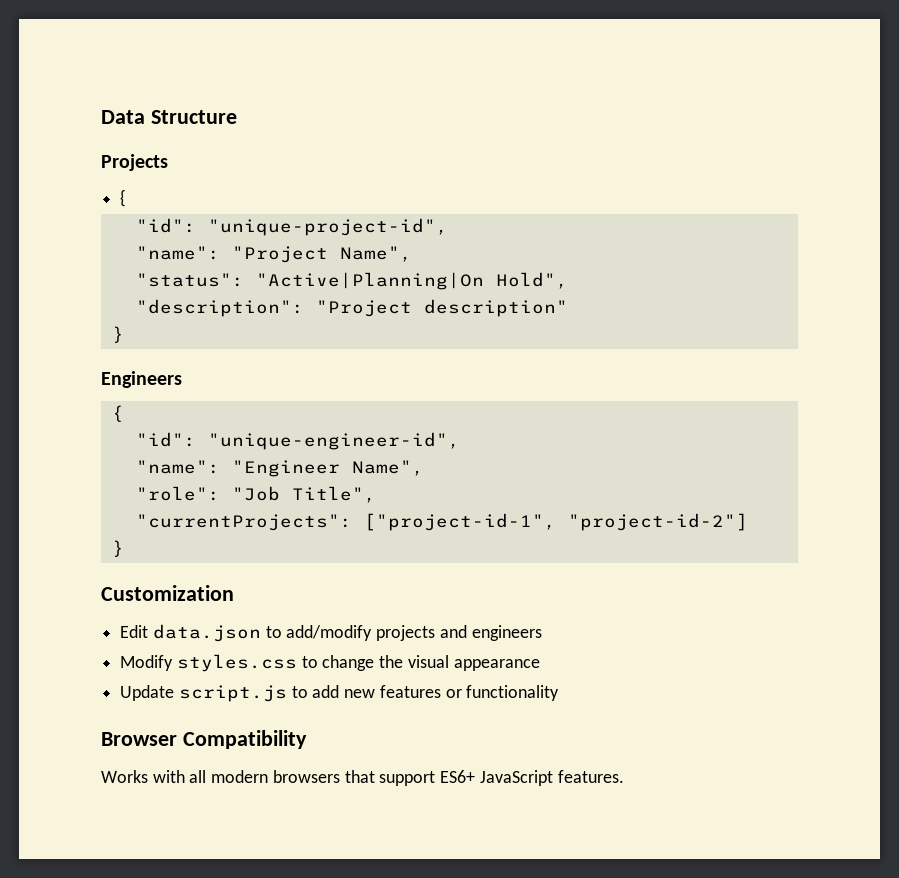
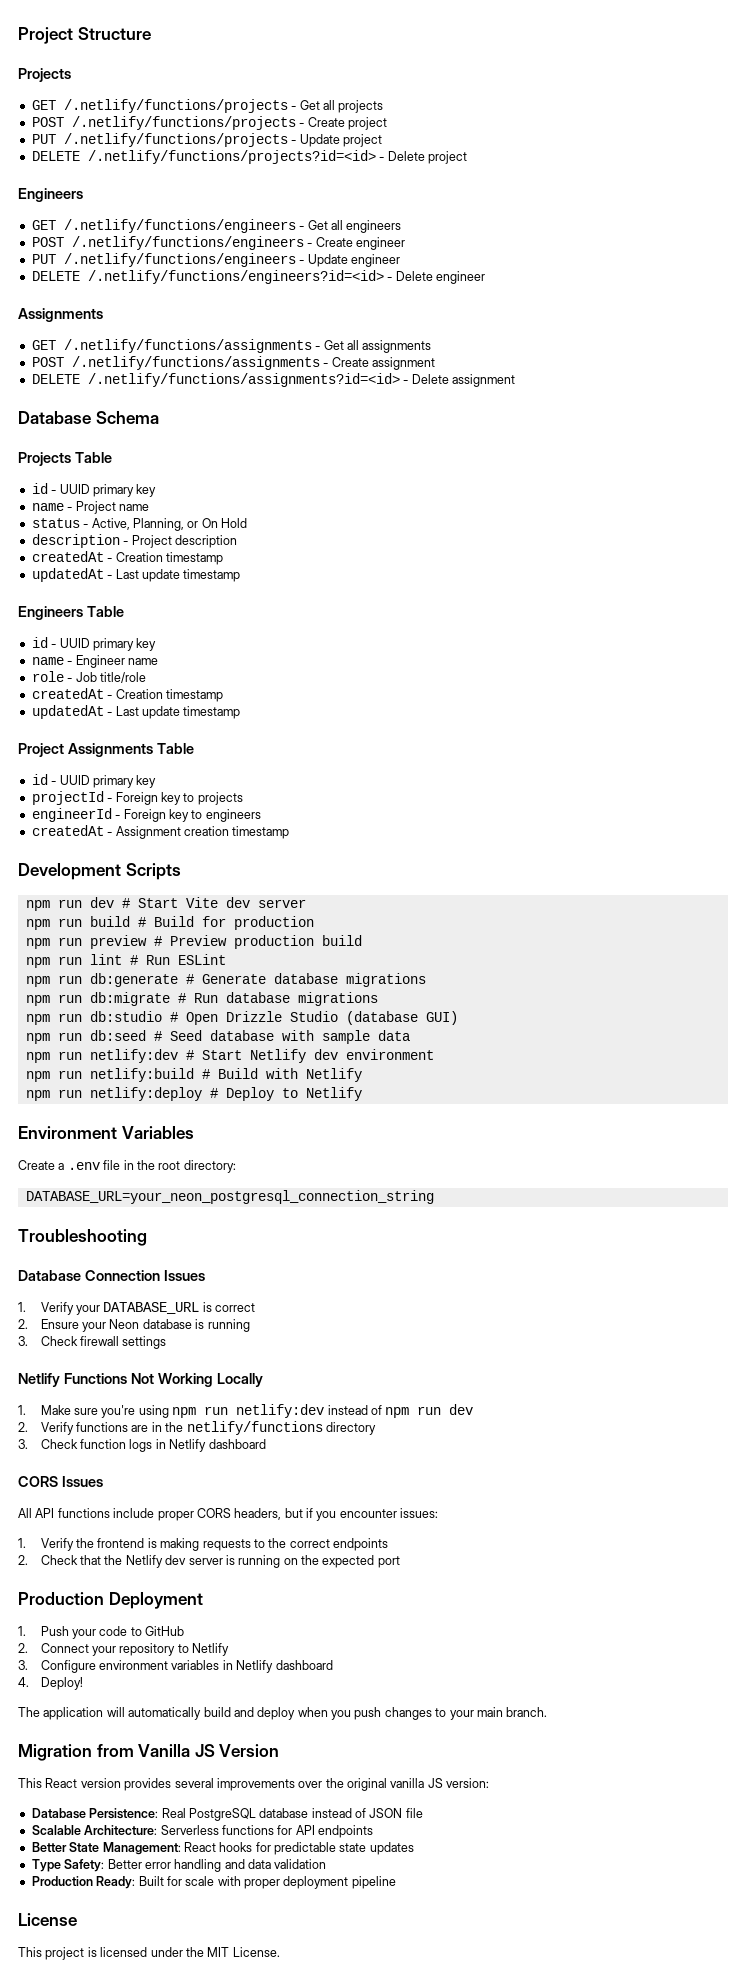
- Data Structure
+ Project Structure
  Projects
- {
- "id": "unique-project-id",
- "name": "Project Name",
- "status": "Active|Planning|On Hold",
- "description": "Project description"
- }
+ GET /.netlify/functions/projects - Get all projects
+ POST /.netlify/functions/projects - Create project
+ PUT /.netlify/functions/projects - Update project
+ DELETE /.netlify/functions/projects?id=<id> - Delete project
  Engineers
- {
- "id": "unique-engineer-id",
- "name": "Engineer Name",
- "role": "Job Title",
- "currentProjects": ["project-id-1", "project-id-2"]
- }
- Customization
- Edit data.json to add/modify projects and engineers
- Modify styles.css to change the visual appearance
- Update script.js to add new features or functionality
- Browser Compatibility
- Works with all modern browsers that support ES6+ JavaScript features.
+ GET /.netlify/functions/engineers - Get all engineers
+ POST /.netlify/functions/engineers - Create engineer
+ PUT /.netlify/functions/engineers - Update engineer
+ DELETE /.netlify/functions/engineers?id=<id> - Delete engineer
+ Assignments
+ GET /.netlify/functions/assignments - Get all assignments
+ POST /.netlify/functions/assignments - Create assignment
+ DELETE /.netlify/functions/assignments?id=<id> - Delete assignment
+ Database Schema
+ Projects Table
+ id - UUID primary key
+ name - Project name
+ status - Active, Planning, or On Hold
+ description - Project description
+ createdAt - Creation timestamp
+ updatedAt - Last update timestamp
+ Engineers Table
+ id - UUID primary key
+ name - Engineer name
+ role - Job title/role
+ createdAt - Creation timestamp
+ updatedAt - Last update timestamp
+ Project Assignments Table
+ id - UUID primary key
+ projectId - Foreign key to projects
+ engineerId - Foreign key to engineers
+ createdAt - Assignment creation timestamp
+ Development Scripts
+ npm run dev # Start Vite dev server
+ npm run build # Build for production
+ npm run preview # Preview production build
+ npm run lint # Run ESLint
+ npm run db:generate # Generate database migrations
+ npm run db:migrate # Run database migrations
+ npm run db:studio # Open Drizzle Studio (database GUI)
+ npm run db:seed # Seed database with sample data
+ npm run netlify:dev # Start Netlify dev environment
+ npm run netlify:build # Build with Netlify
+ npm run netlify:deploy # Deploy to Netlify
+ Environment Variables
+ Create a .env file in the root directory:
+ DATABASE_URL=your_neon_postgresql_connection_string
+ Troubleshooting
+ Database Connection Issues
+ 1. Verify your DATABASE_URL is correct
+ 2. Ensure your Neon database is running
+ 3. Check firewall settings
+ Netlify Functions Not Working Locally
+ 1. Make sure you're using npm run netlify:dev instead of npm run dev
+ 2. Verify functions are in the netlify/functions directory
+ 3. Check function logs in Netlify dashboard
+ CORS Issues
+ All API functions include proper CORS headers, but if you encounter issues:
+ 1. Verify the frontend is making requests to the correct endpoints
+ 2. Check that the Netlify dev server is running on the expected port
+ Production Deployment
+ 1. Push your code to GitHub
+ 2. Connect your repository to Netlify
+ 3. Configure environment variables in Netlify dashboard
+ 4. Deploy!
+ The application will automatically build and deploy when you push changes to your main branch.
+ Migration from Vanilla JS Version
+ This React version provides several improvements over the original vanilla JS version:
+ Database Persistence: Real PostgreSQL database instead of JSON file
+ Scalable Architecture: Serverless functions for API endpoints
+ Better State Management: React hooks for predictable state updates
+ Type Safety: Better error handling and data validation
+ Production Ready: Built for scale with proper deployment pipeline
+ License
+ This project is licensed under the MIT License.

